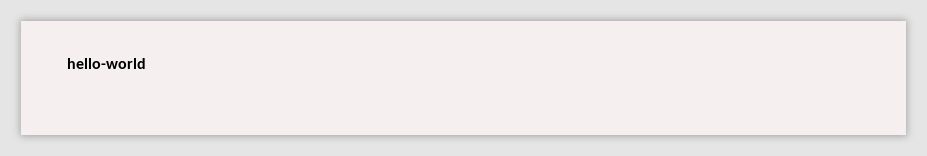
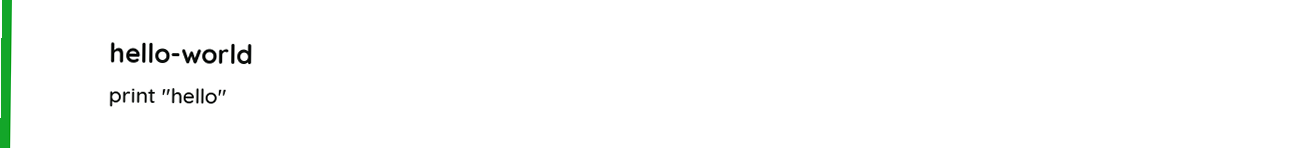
+ print "hello"

